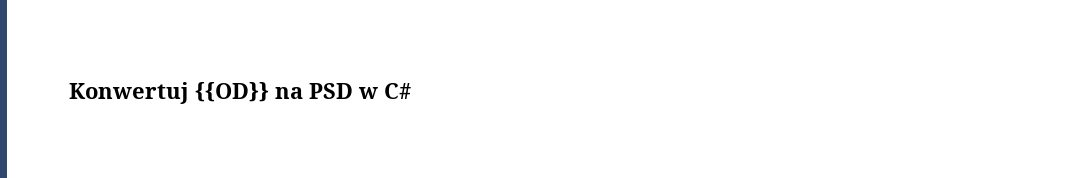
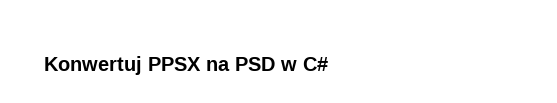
- Konwertuj {{OD}} na PSD w C#
+ Konwertuj PPSX na PSD w C#

